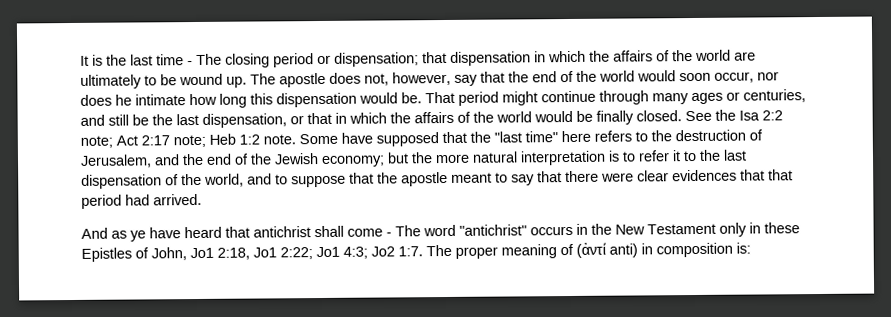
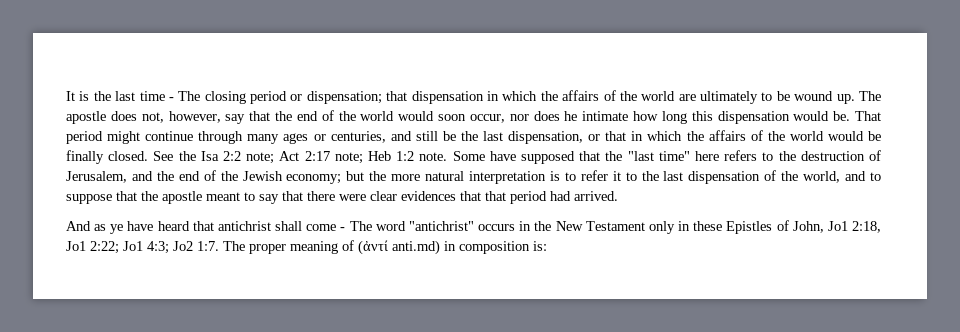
- The proper meaning of (ἀντί anti) in composition is:
+ The proper meaning of (ἀντί anti.md) in composition is:

